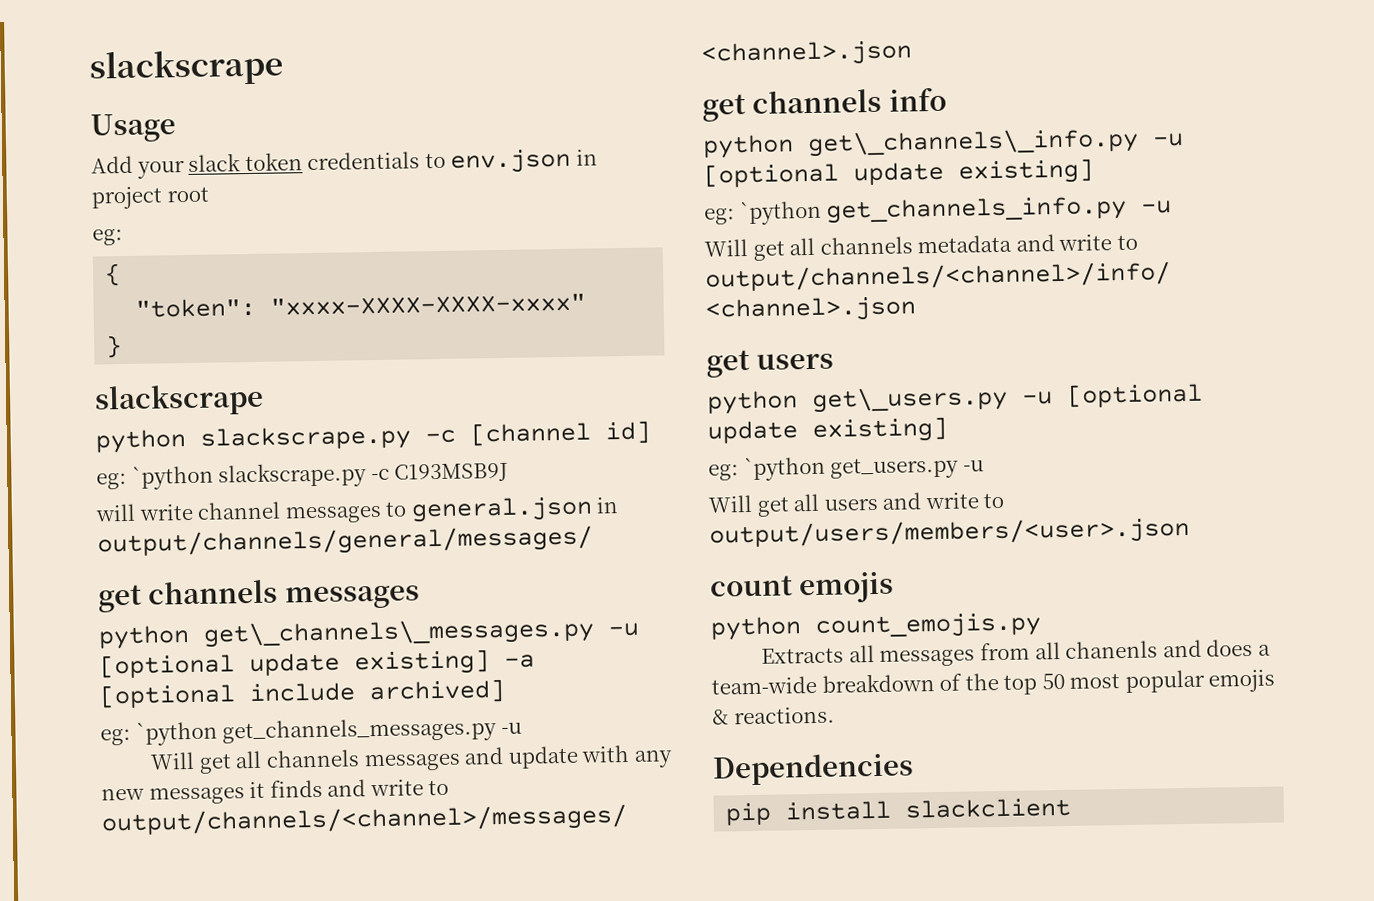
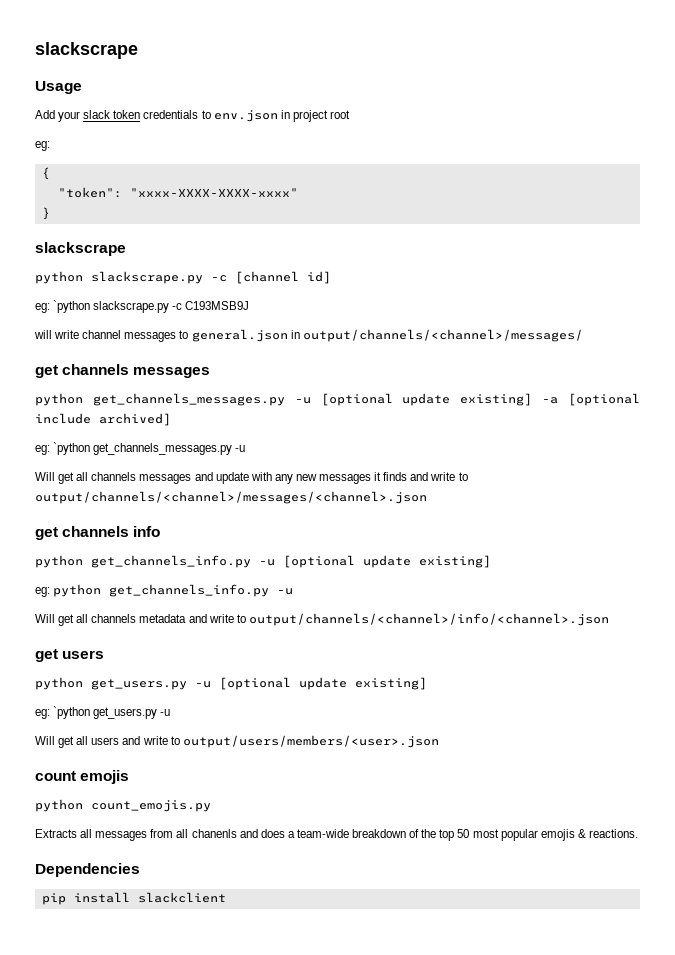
- will write channel messages to general.json in output/channels/general/messages/
+ will write channel messages to general.json in output/channels/<channel>/messages/
- python get\_channels\_messages.py -u [optional update existing] -a [optional include archived]
+ python get_channels_messages.py -u [optional update existing] -a [optional include archived]
- python get\_channels\_info.py -u [optional update existing]
- eg: `python get_channels_info.py -u
+ python get_channels_info.py -u [optional update existing]
+ eg: python get_channels_info.py -u
- python get\_users.py -u [optional update existing]
+ python get_users.py -u [optional update existing]

